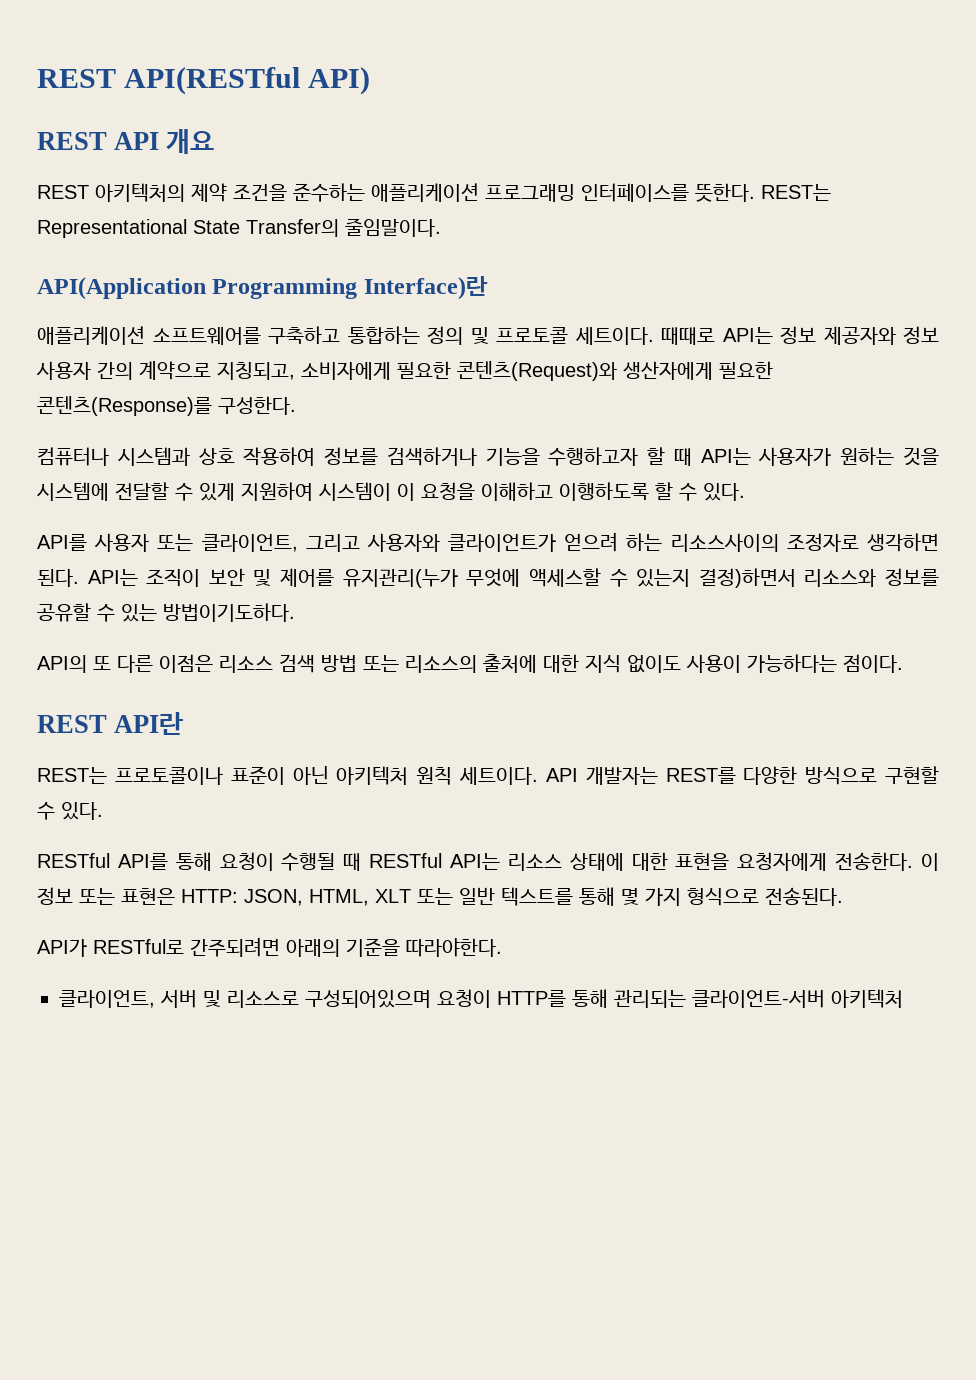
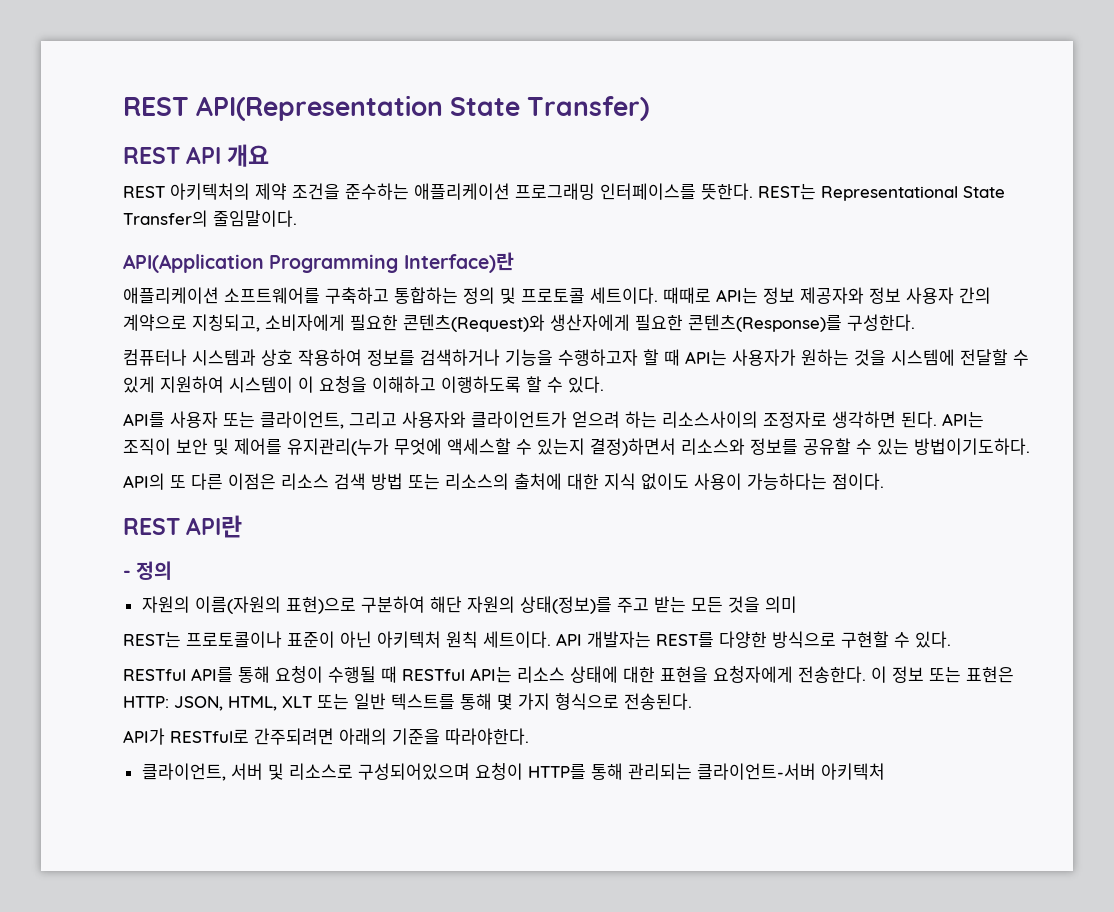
- REST API(RESTful API)
+ REST API(Representation State Transfer)
+ - 정의
+ 자원의 이름(자원의 표현)으로 구분하여 해단 자원의 상태(정보)를 주고 받는 모든 것을 의미

